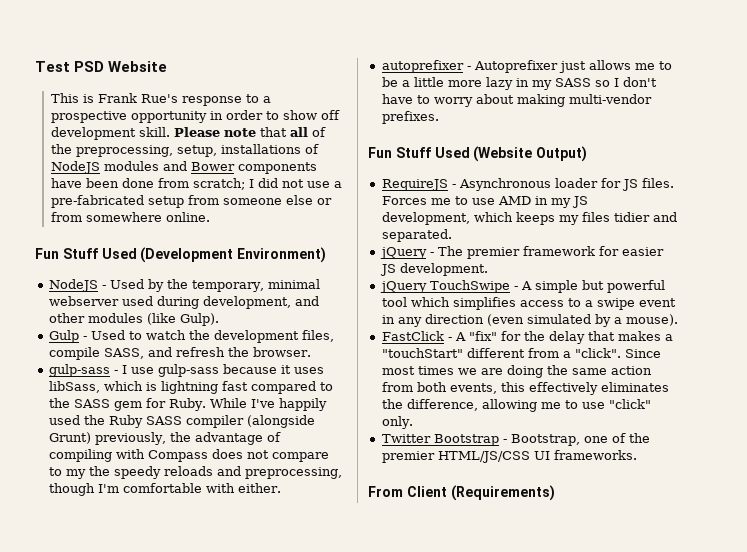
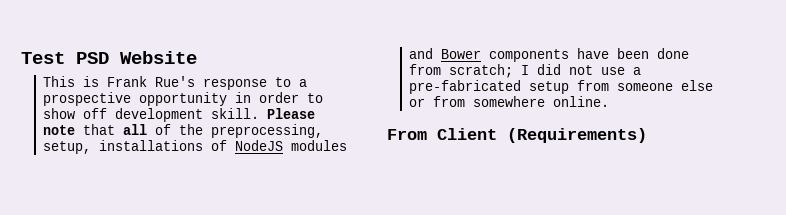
- Fun Stuff Used (Development Environment)
- NodeJS - Used by the temporary, minimal webserver used during development, and other modules (like Gulp).
- Gulp - Used to watch the development files, compile SASS, and refresh the browser.
- gulp-sass - I use gulp-sass because it uses libSass, which is lightning fast compared to the SASS gem for Ruby. While I've happily used the Ruby SASS compiler (alongside Grunt) previously, the advantage of compiling with Compass does not compare to my the speedy reloads and preprocessing, though I'm comfortable with either.
- autoprefixer - Autoprefixer just allows me to be a little more lazy in my SASS so I don't have to worry about making multi-vendor prefixes.
- Fun Stuff Used (Website Output)
- RequireJS - Asynchronous loader for JS files. Forces me to use AMD in my JS development, which keeps my files tidier and separated.
- jQuery - The premier framework for easier JS development.
- jQuery TouchSwipe - A simple but powerful tool which simplifies access to a swipe event in any direction (even simulated by a mouse).
- FastClick - A "fix" for the delay that makes a "touchStart" different from a "click". Since most times we are doing the same action from both events, this effectively eliminates the difference, allowing me to use "click" only.
- Twitter Bootstrap - Bootstrap, one of the premier HTML/JS/CSS UI frameworks.

